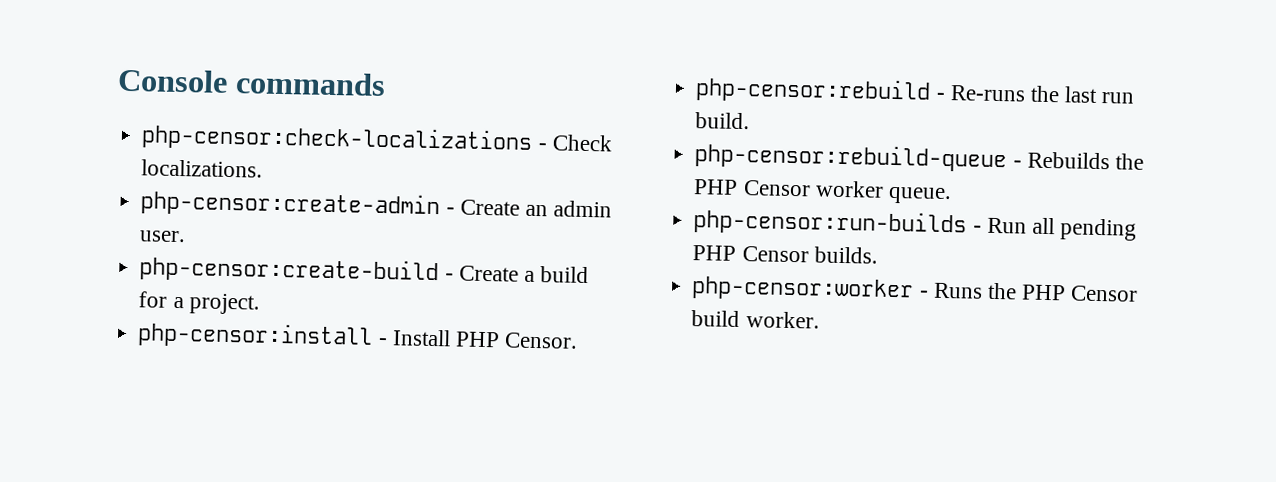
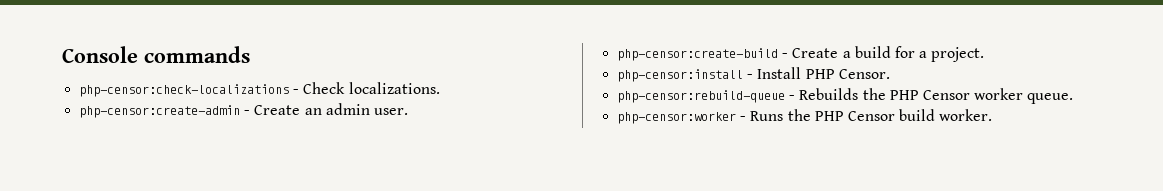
- php-censor:rebuild - Re-runs the last run build.
- php-censor:run-builds - Run all pending PHP Censor builds.

